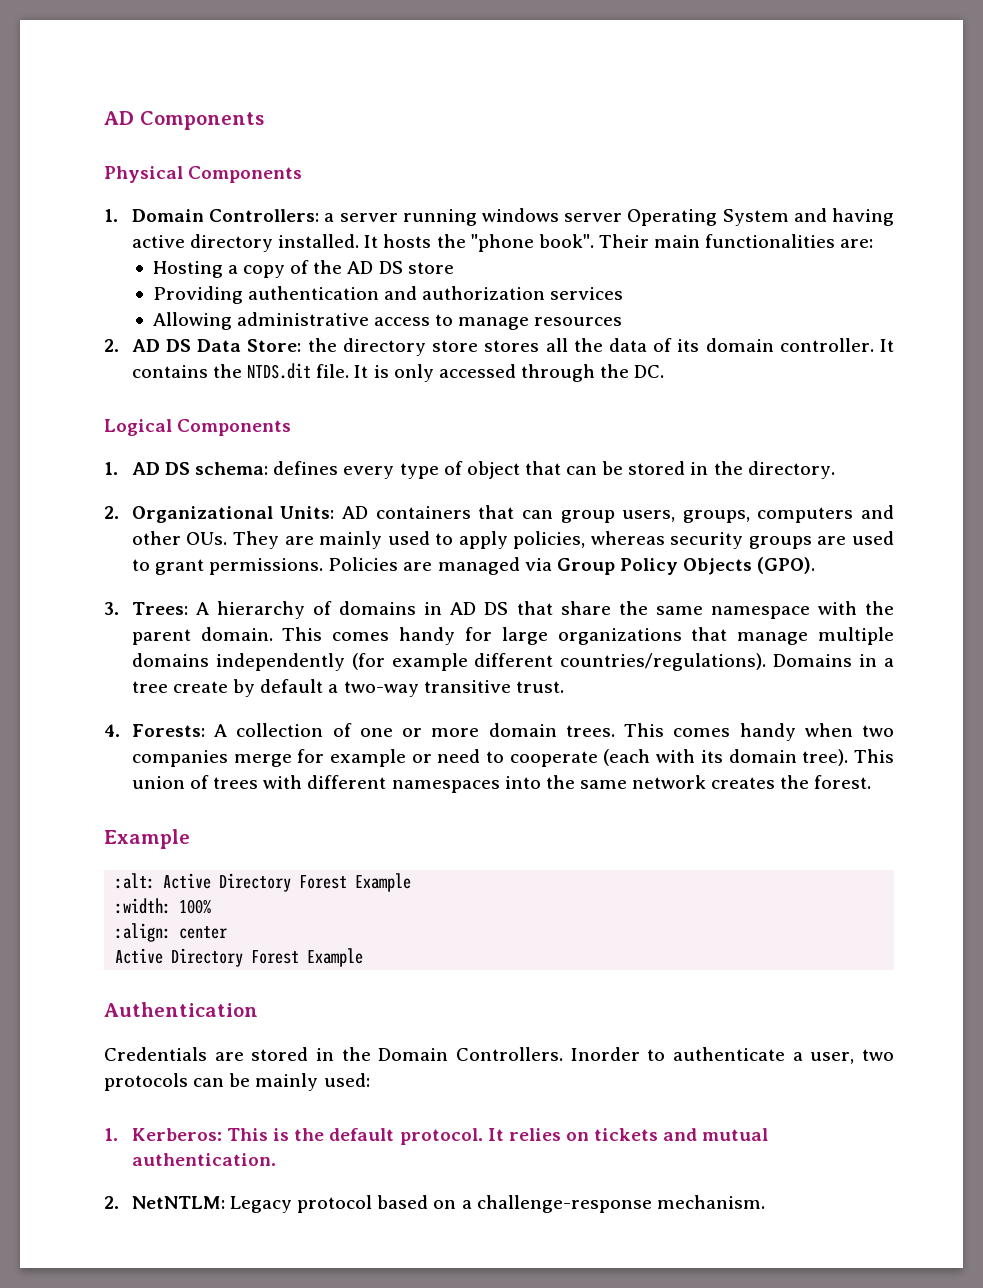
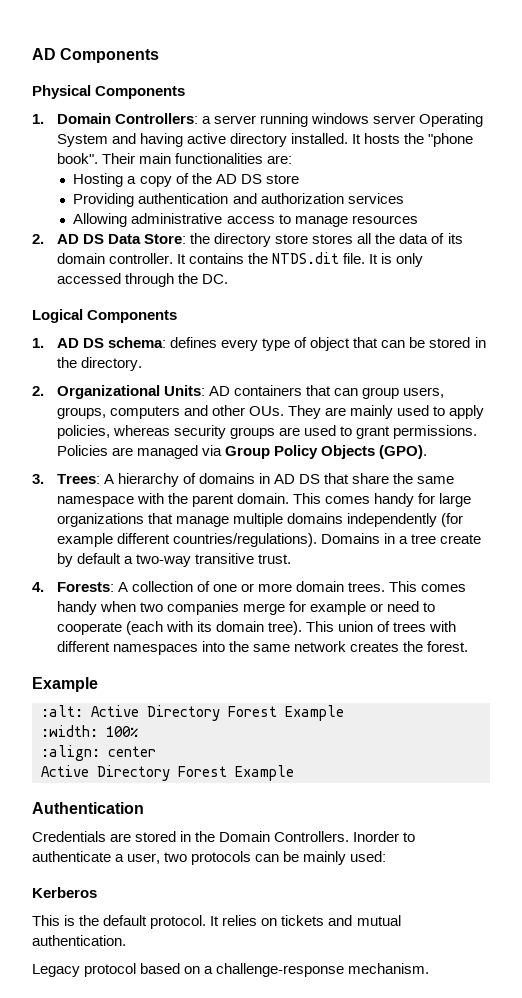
- 1. Kerberos: This is the default protocol.
+ Kerberos
+ This is the default protocol.
- 2. NetNTLM: Legacy protocol based on a challenge-response mechanism.
+ Legacy protocol based on a challenge-response mechanism.

